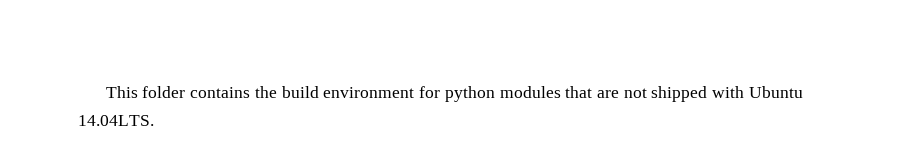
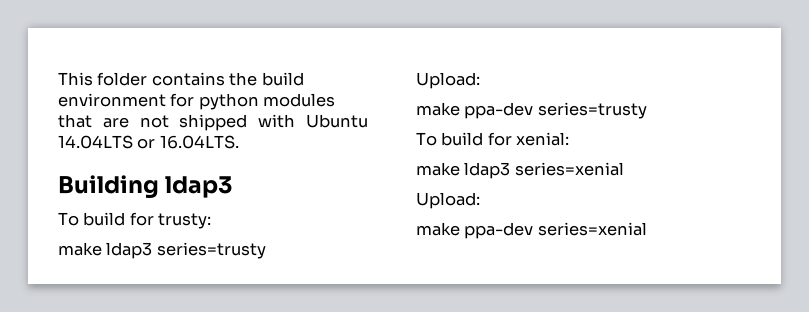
- This folder contains the build environment for python modules that are not shipped with Ubuntu 14.04LTS.
+ This folder contains the build environment for python modules that are not shipped with Ubuntu 14.04LTS or 16.04LTS.
+ Building ldap3
+ To build for trusty:
+ make ldap3 series=trusty
+ Upload:
+ make ppa-dev series=trusty
+ To build for xenial:
+ make ldap3 series=xenial
+ Upload:
+ make ppa-dev series=xenial

